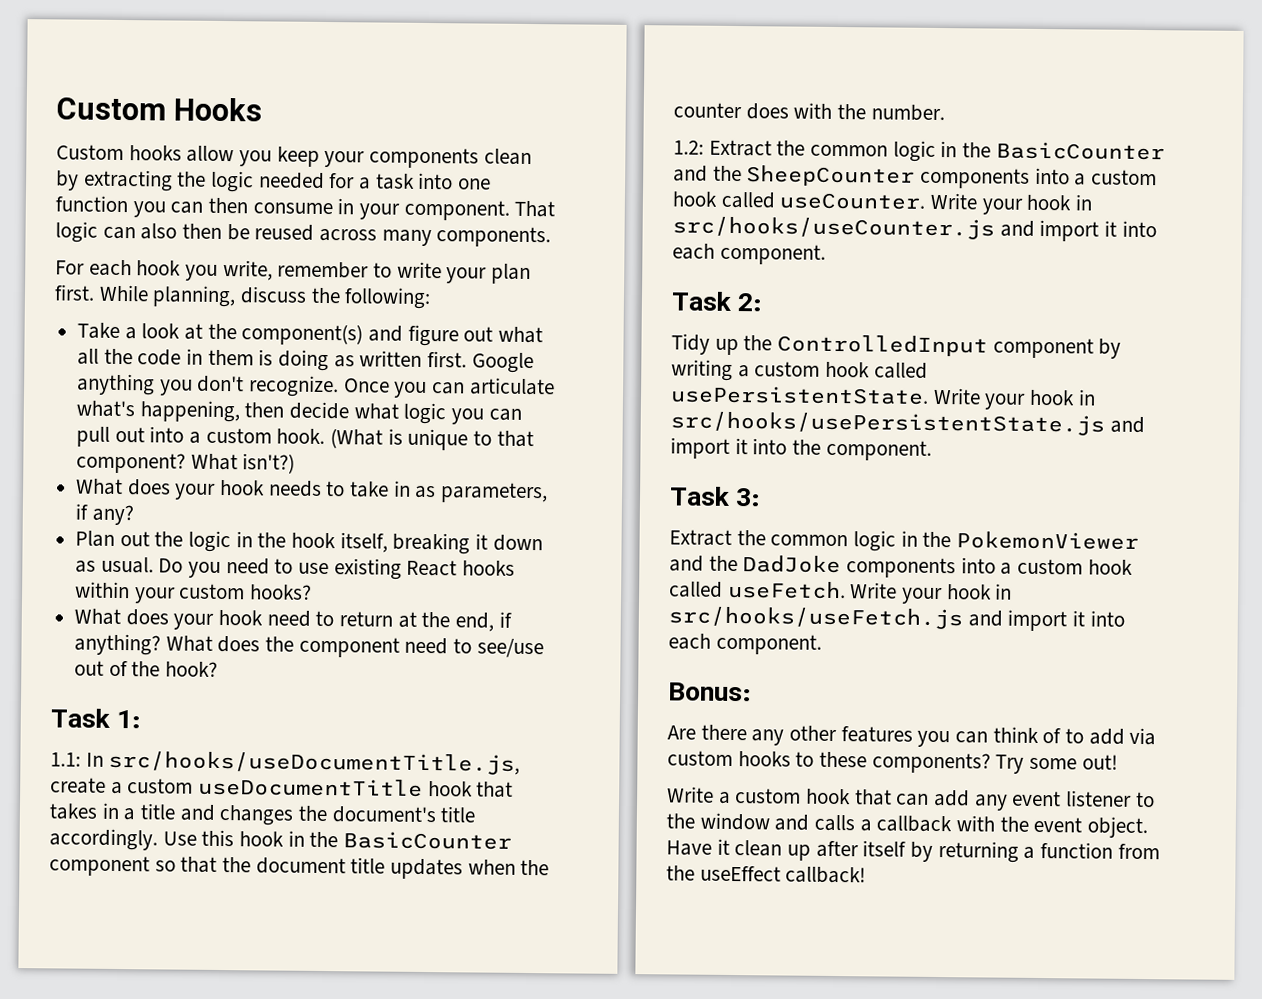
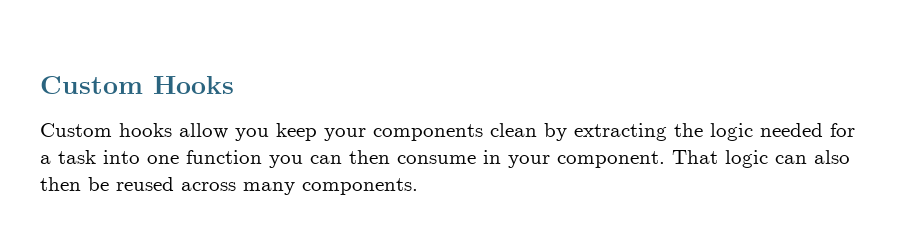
- For each hook you write, remember to write your plan first. While planning, discuss the following:
- Take a look at the component(s) and figure out what all the code in them is doing as written first. Google anything you don't recognize. Once you can articulate what's happening, then decide what logic you can pull out into a custom hook. (What is unique to that component? What isn't?)
- What does your hook needs to take in as parameters, if any?
- Plan out the logic in the hook itself, breaking it down as usual. Do you need to use existing React hooks within your custom hooks?
- What does your hook need to return at the end, if anything? What does the component need to see/use out of the hook?
- Task 1:
- 1.1: In src/hooks/useDocumentTitle.js, create a custom useDocumentTitle hook that takes in a title and changes the document's title accordingly. Use this hook in the BasicCounter component so that the document title updates when the counter does with the number.
- 1.2: Extract the common logic in the BasicCounter and the SheepCounter components into a custom hook called useCounter. Write your hook in src/hooks/useCounter.js and import it into each component.
- Task 2:
- Tidy up the ControlledInput component by writing a custom hook called usePersistentState. Write your hook in src/hooks/usePersistentState.js and import it into the component.
- Task 3:
- Extract the common logic in the PokemonViewer and the DadJoke components into a custom hook called useFetch. Write your hook in src/hooks/useFetch.js and import it into each component.
- Bonus:
- Are there any other features you can think of to add via custom hooks to these components? Try some out!
- Write a custom hook that can add any event listener to the window and calls a callback with the event object. Have it clean up after itself by returning a function from the useEffect callback!

